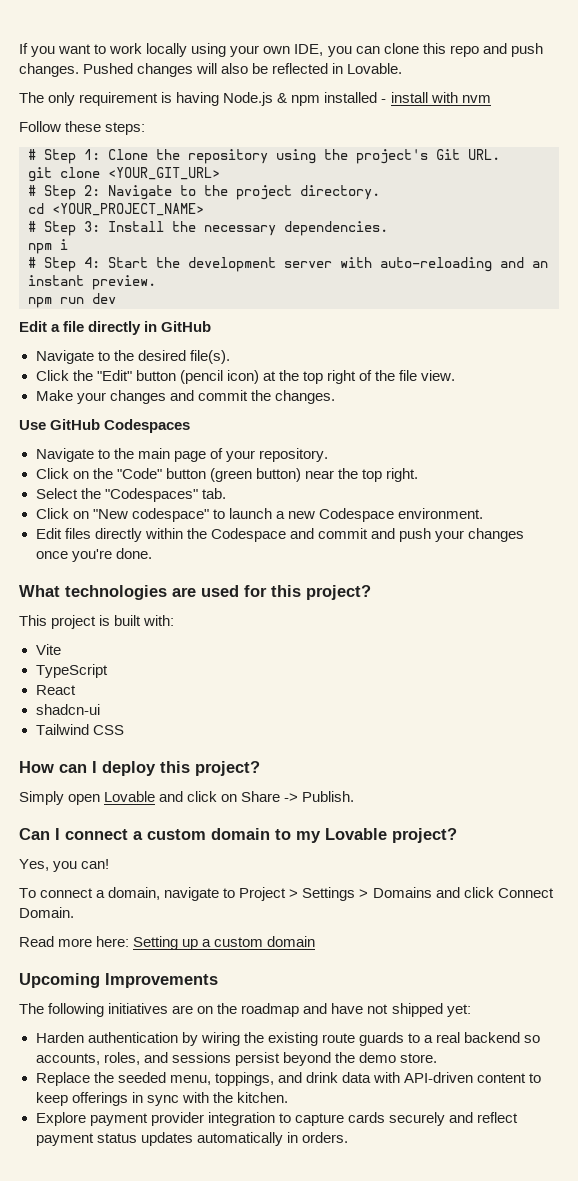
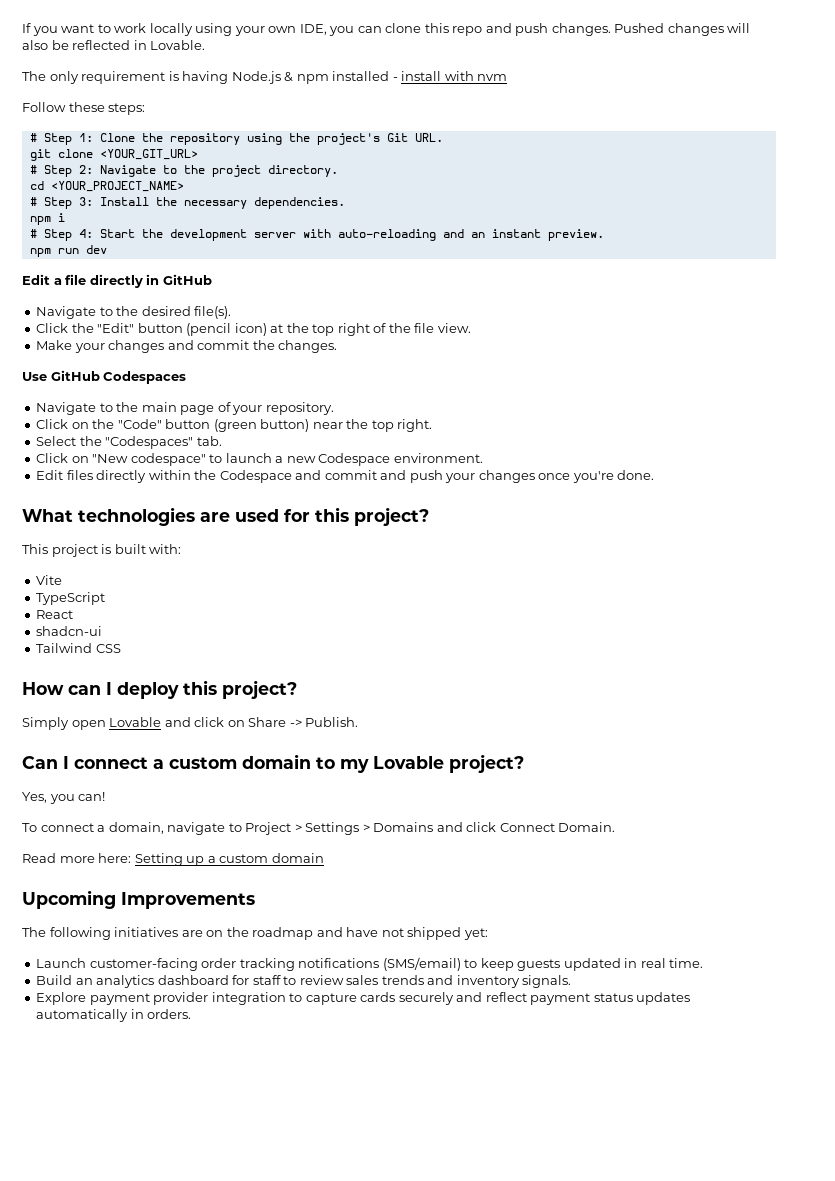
- Harden authentication by wiring the existing route guards to a real backend so accounts, roles, and sessions persist beyond the demo store.
- Replace the seeded menu, toppings, and drink data with API-driven content to keep offerings in sync with the kitchen.
+ Launch customer-facing order tracking notifications (SMS/email) to keep guests updated in real time.
+ Build an analytics dashboard for staff to review sales trends and inventory signals.

